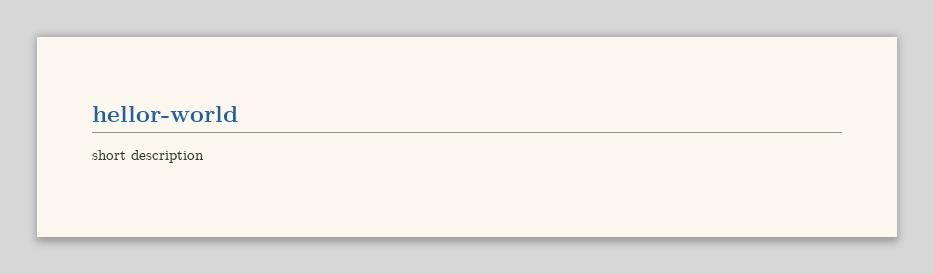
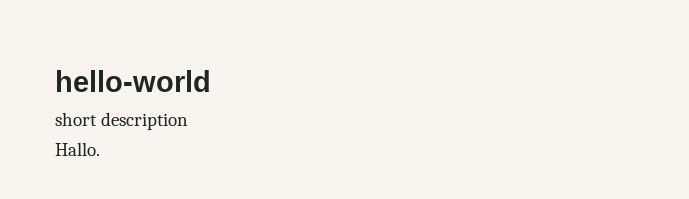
- hellor-world
+ hello-world
+ Hallo.

